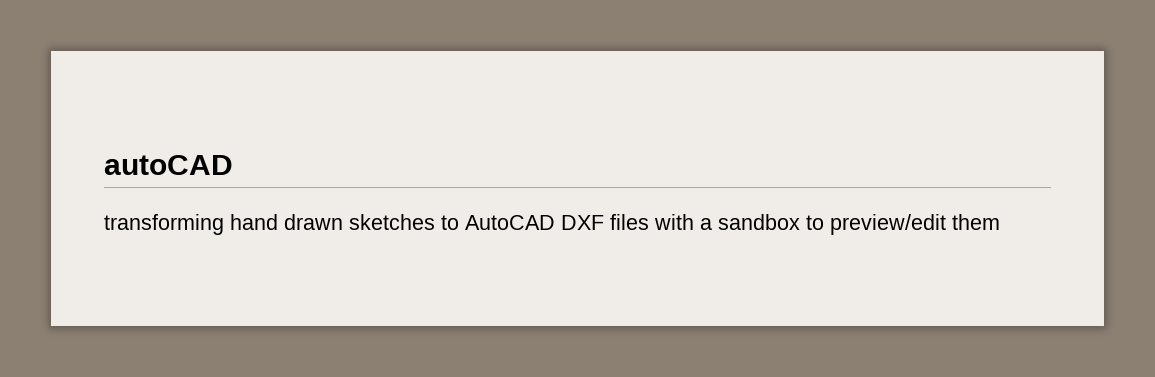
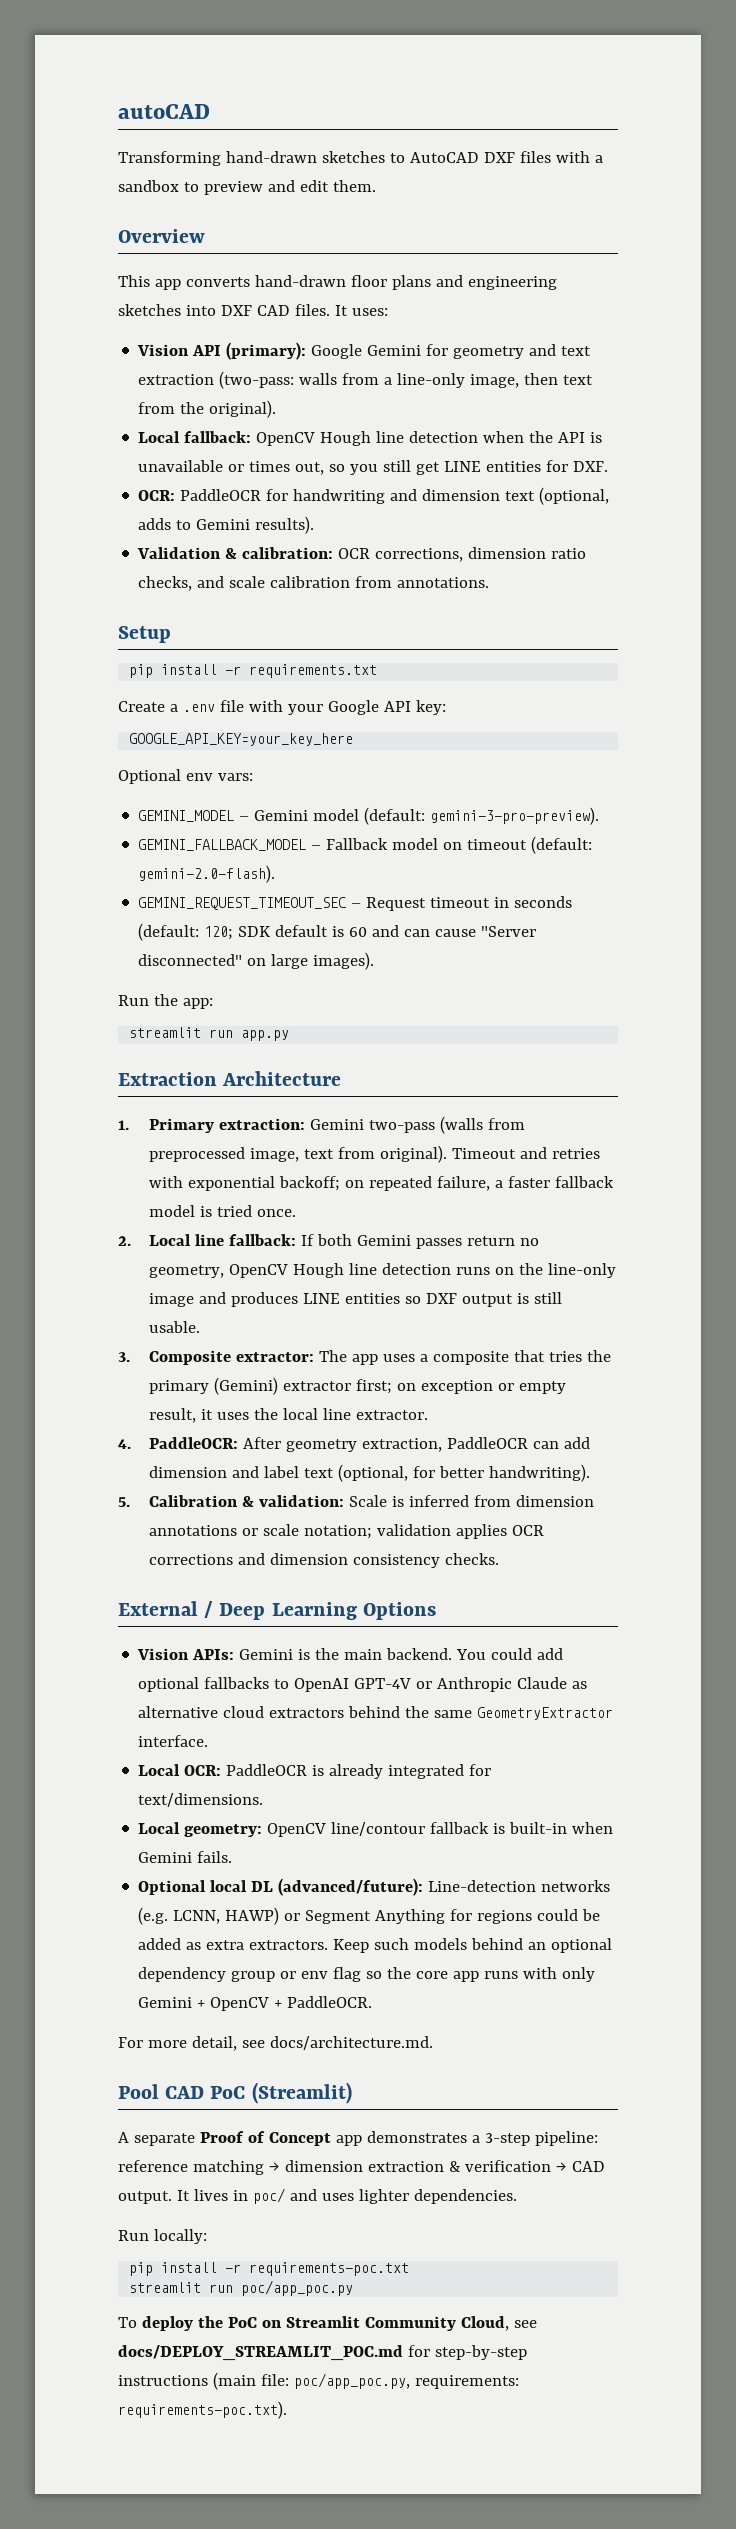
- transforming hand drawn sketches to AutoCAD DXF files with a sandbox to preview/edit them
+ Transforming hand-drawn sketches to AutoCAD DXF files with a sandbox to preview and edit them.
+ Overview
+ This app converts hand-drawn floor plans and engineering sketches into DXF CAD files. It uses:
+ Vision API (primary): Google Gemini for geometry and text extraction (two-pass: walls from a line-only image, then text from the original).
+ Local fallback: OpenCV Hough line detection when the API is unavailable or times out, so you still get LINE entities for DXF.
+ OCR: PaddleOCR for handwriting and dimension text (optional, adds to Gemini results).
+ Validation & calibration: OCR corrections, dimension ratio checks, and scale calibration from annotations.
+ Setup
+ pip install -r requirements.txt
+ Create a .env file with your Google API key:
+ GOOGLE_API_KEY=your_key_here
+ Optional env vars:
+ GEMINI_MODEL – Gemini model (default: gemini-3-pro-preview).
+ GEMINI_FALLBACK_MODEL – Fallback model on timeout (default: gemini-2.0-flash).
+ GEMINI_REQUEST_TIMEOUT_SEC – Request timeout in seconds (default: 120; SDK default is 60 and can cause "Server disconnected" on large images).
+ Run the app:
+ streamlit run app.py
+ Extraction Architecture
+ 1. Primary extraction: Gemini two-pass (walls from preprocessed image, text from original). Timeout and retries with exponential backoff; on repeated failure, a faster fallback model is tried once.
+ 2. Local line fallback: If both Gemini passes return no geometry, OpenCV Hough line detection runs on the line-only image and produces LINE entities so DXF output is still usable.
+ 3. Composite extractor: The app uses a composite that tries the primary (Gemini) extractor first; on exception or empty result, it uses the local line extractor.
+ 4. PaddleOCR: After geometry extraction, PaddleOCR can add dimension and label text (optional, for better handwriting).
+ 5. Calibration & validation: Scale is inferred from dimension annotations or scale notation; validation applies OCR corrections and dimension consistency checks.
+ External / Deep Learning Options
+ Vision APIs: Gemini is the main backend. You could add optional fallbacks to OpenAI GPT-4V or Anthropic Claude as alternative cloud extractors behind the same GeometryExtractor interface.
+ Local OCR: PaddleOCR is already integrated for text/dimensions.
+ Local geometry: OpenCV line/contour fallback is built-in when Gemini fails.
+ Optional local DL (advanced/future): Line-detection networks (e.g. LCNN, HAWP) or Segment Anything for regions could be added as extra extractors. Keep such models behind an optional dependency group or env flag so the core app runs with only Gemini + OpenCV + PaddleOCR.
+ For more detail, see docs/architecture.md.
+ Pool CAD PoC (Streamlit)
+ A separate Proof of Concept app demonstrates a 3-step pipeline: reference matching → dimension extraction & verification → CAD output. It lives in poc/ and uses lighter dependencies.
+ Run locally:
+ pip install -r requirements-poc.txt
+ streamlit run poc/app_poc.py
+ To deploy the PoC on Streamlit Community Cloud, see docs/DEPLOY_STREAMLIT_POC.md for step-by-step instructions (main file: poc/app_poc.py, requirements: requirements-poc.txt).

